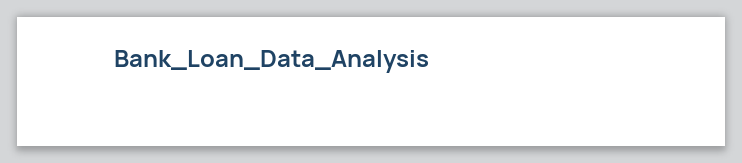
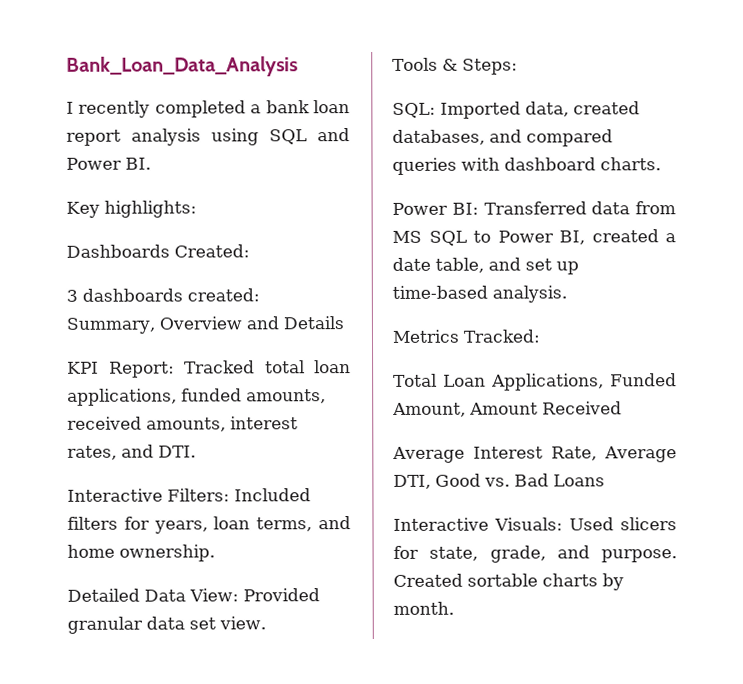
+ I recently completed a bank loan report analysis using SQL and Power BI.
+ Key highlights:
+ Dashboards Created:
+ 3 dashboards created: Summary, Overview and Details
+ KPI Report: Tracked total loan applications, funded amounts, received amounts, interest rates, and DTI.
+ Interactive Filters: Included filters for years, loan terms, and home ownership.
+ Detailed Data View: Provided granular data set view.
+ Tools & Steps:
+ SQL: Imported data, created databases, and compared queries with dashboard charts.
+ Power BI: Transferred data from MS SQL to Power BI, created a date table, and set up time-based analysis.
+ Metrics Tracked:
+ Total Loan Applications, Funded Amount, Amount Received
+ Average Interest Rate, Average DTI, Good vs. Bad Loans
+ Interactive Visuals: Used slicers for state, grade, and purpose. Created sortable charts by month.

